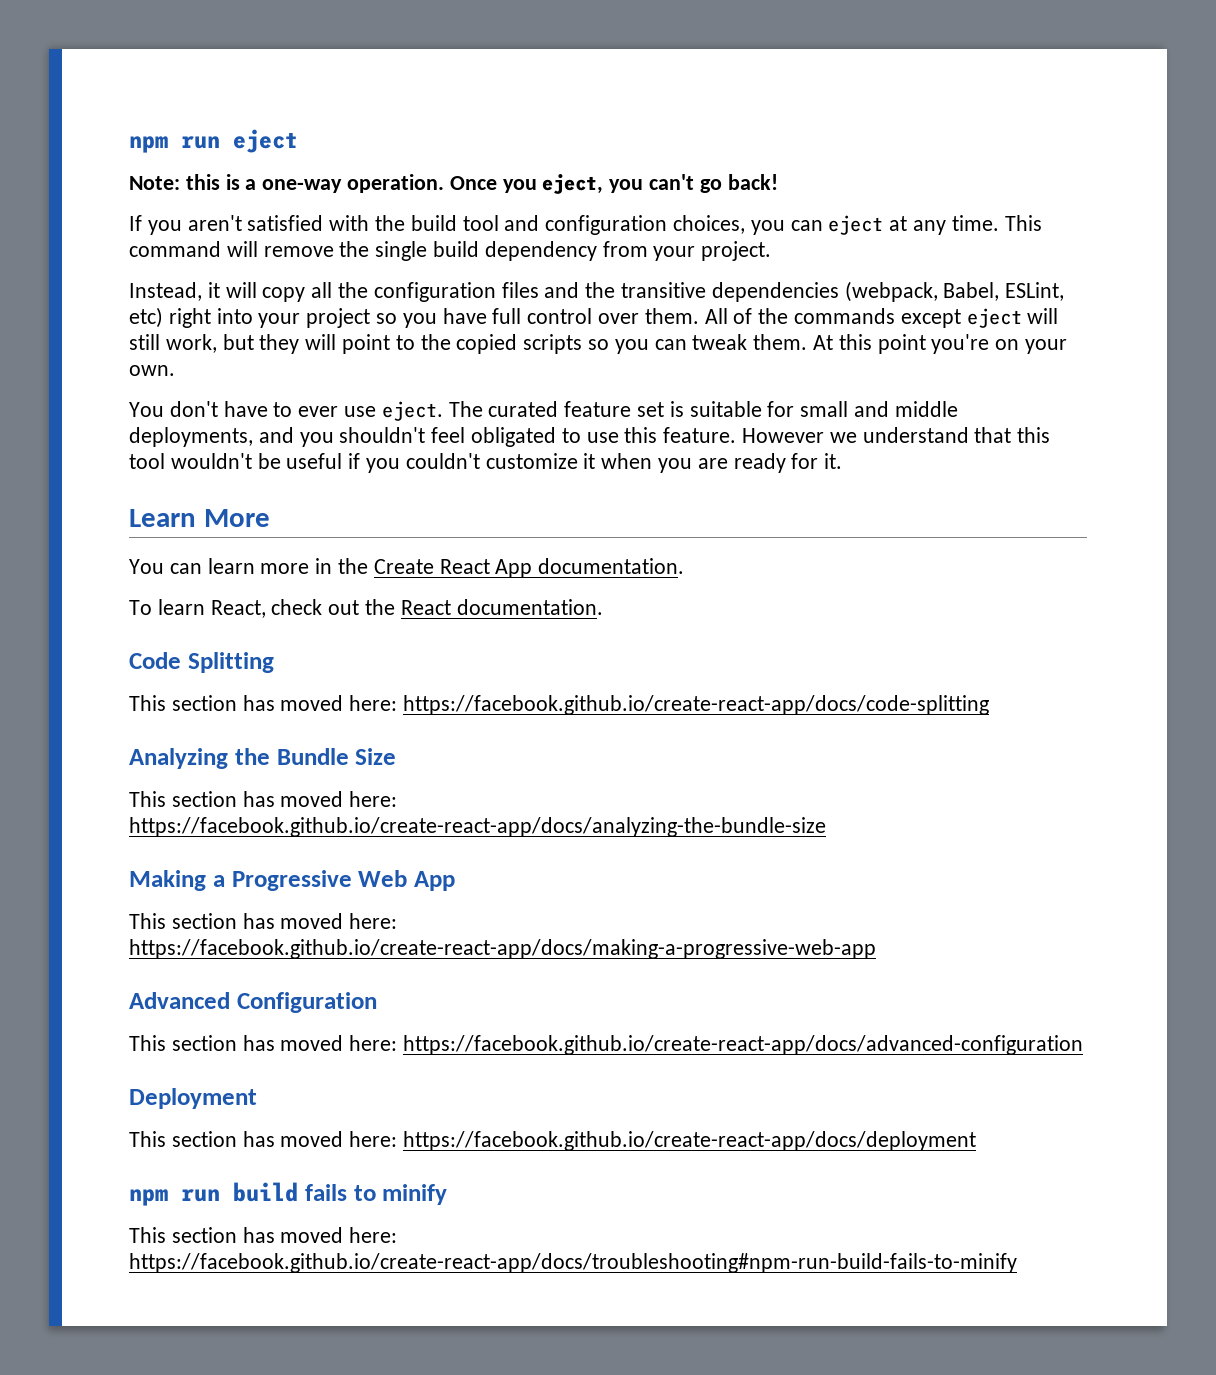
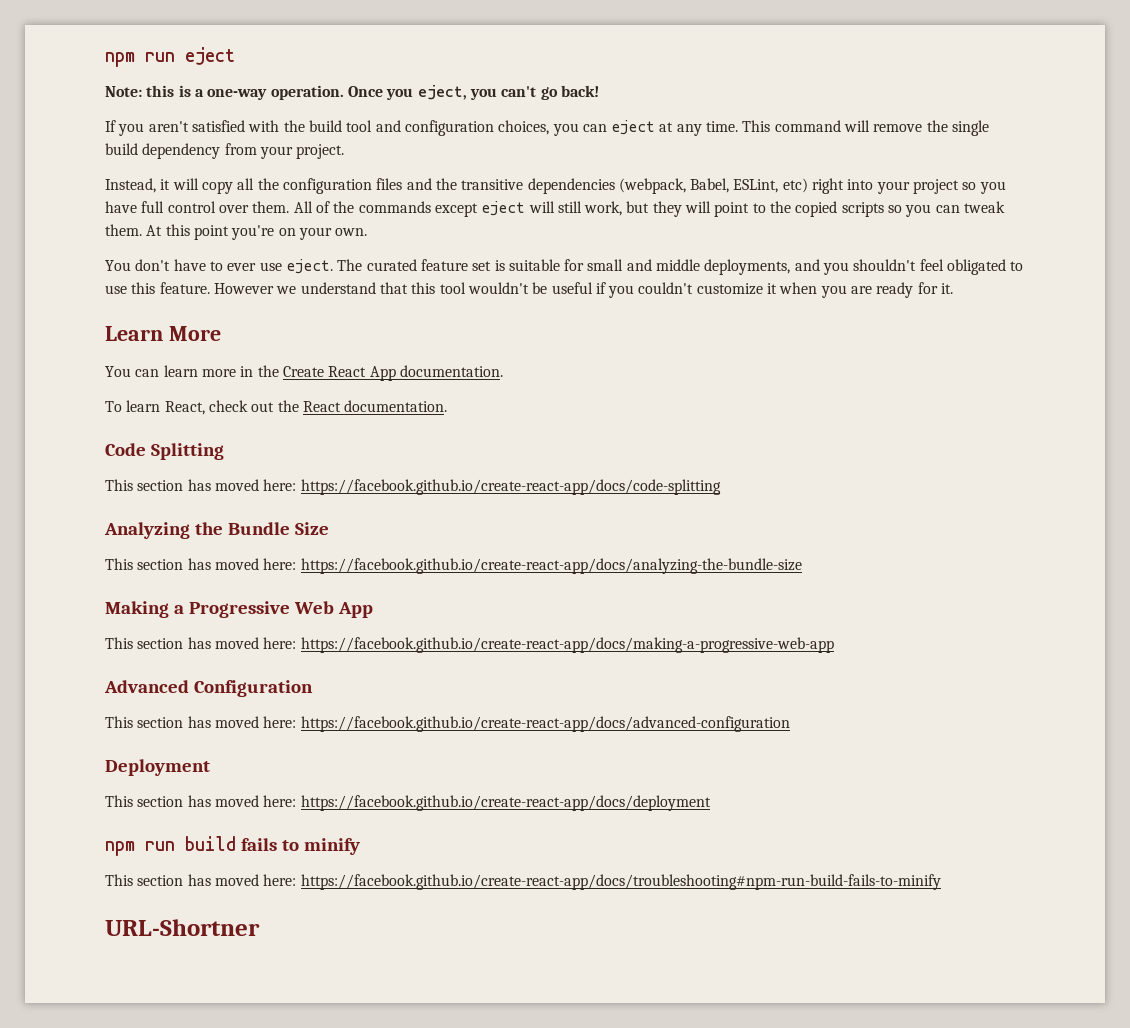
+ URL-Shortner

